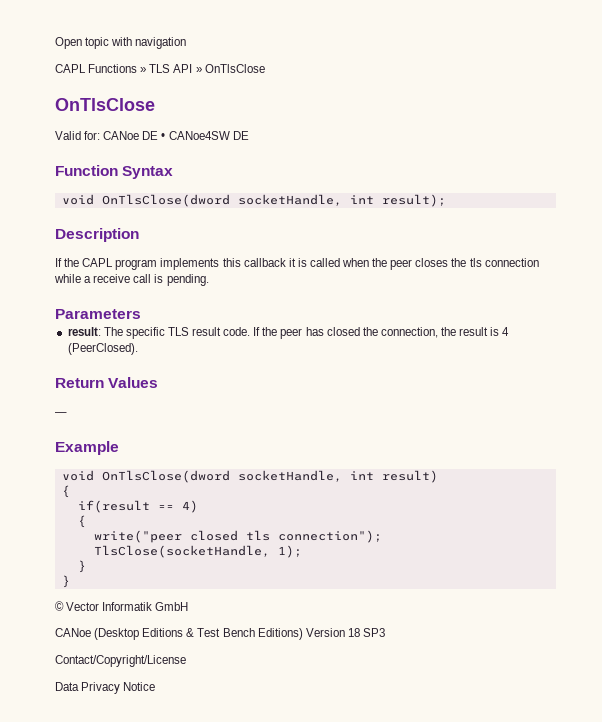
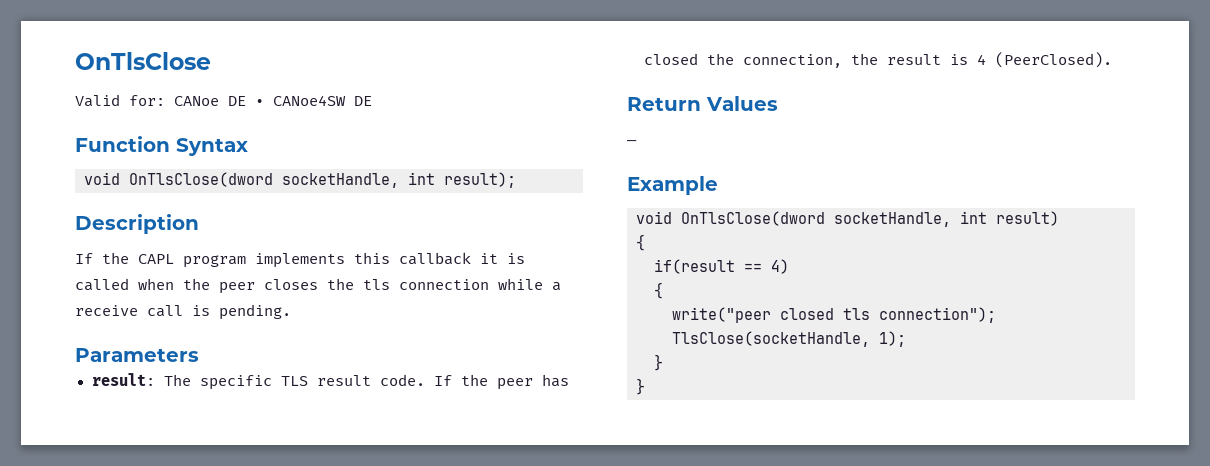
- Open topic with navigation
- CAPL Functions » TLS API » OnTlsClose
- © Vector Informatik GmbH
- CANoe (Desktop Editions & Test Bench Editions) Version 18 SP3
- Contact/Copyright/License
- Data Privacy Notice

